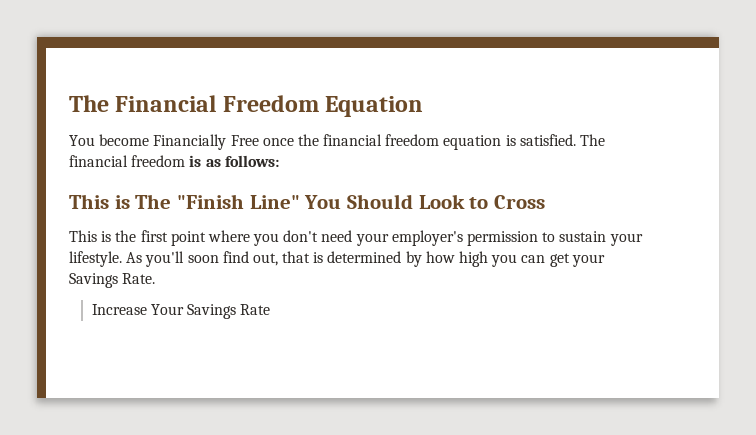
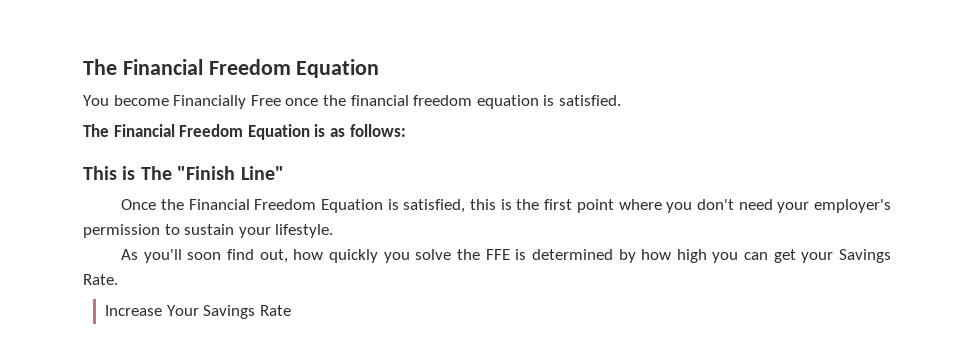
- You become Financially Free once the financial freedom equation is satisfied. The financial freedom is as follows:
+ You become Financially Free once the financial freedom equation is satisfied.
+ The Financial Freedom Equation is as follows:
- This is The "Finish Line" You Should Look to Cross
- This is the first point where you don't need your employer's permission to sustain your lifestyle. As you'll soon find out, that is determined by how high you can get your Savings Rate.
+ This is The "Finish Line"
+ Once the Financial Freedom Equation is satisfied, this is the first point where you don't need your employer's permission to sustain your lifestyle.
+ As you'll soon find out, how quickly you solve the FFE is determined by how high you can get your Savings Rate.

